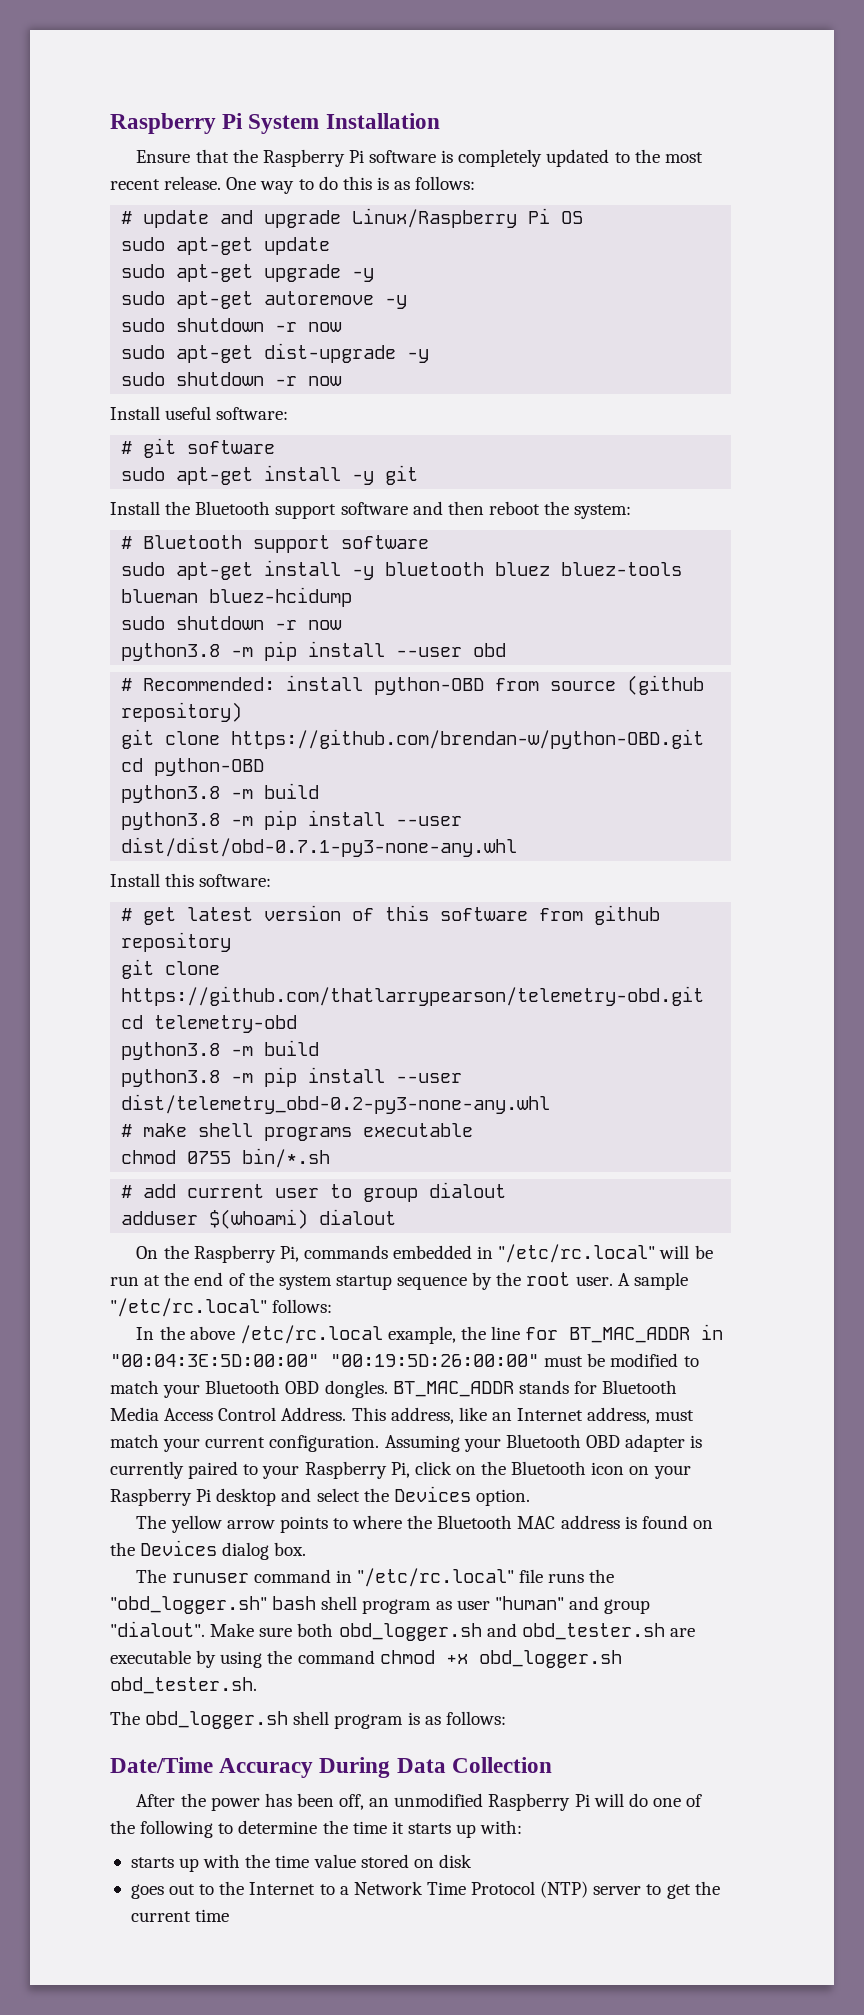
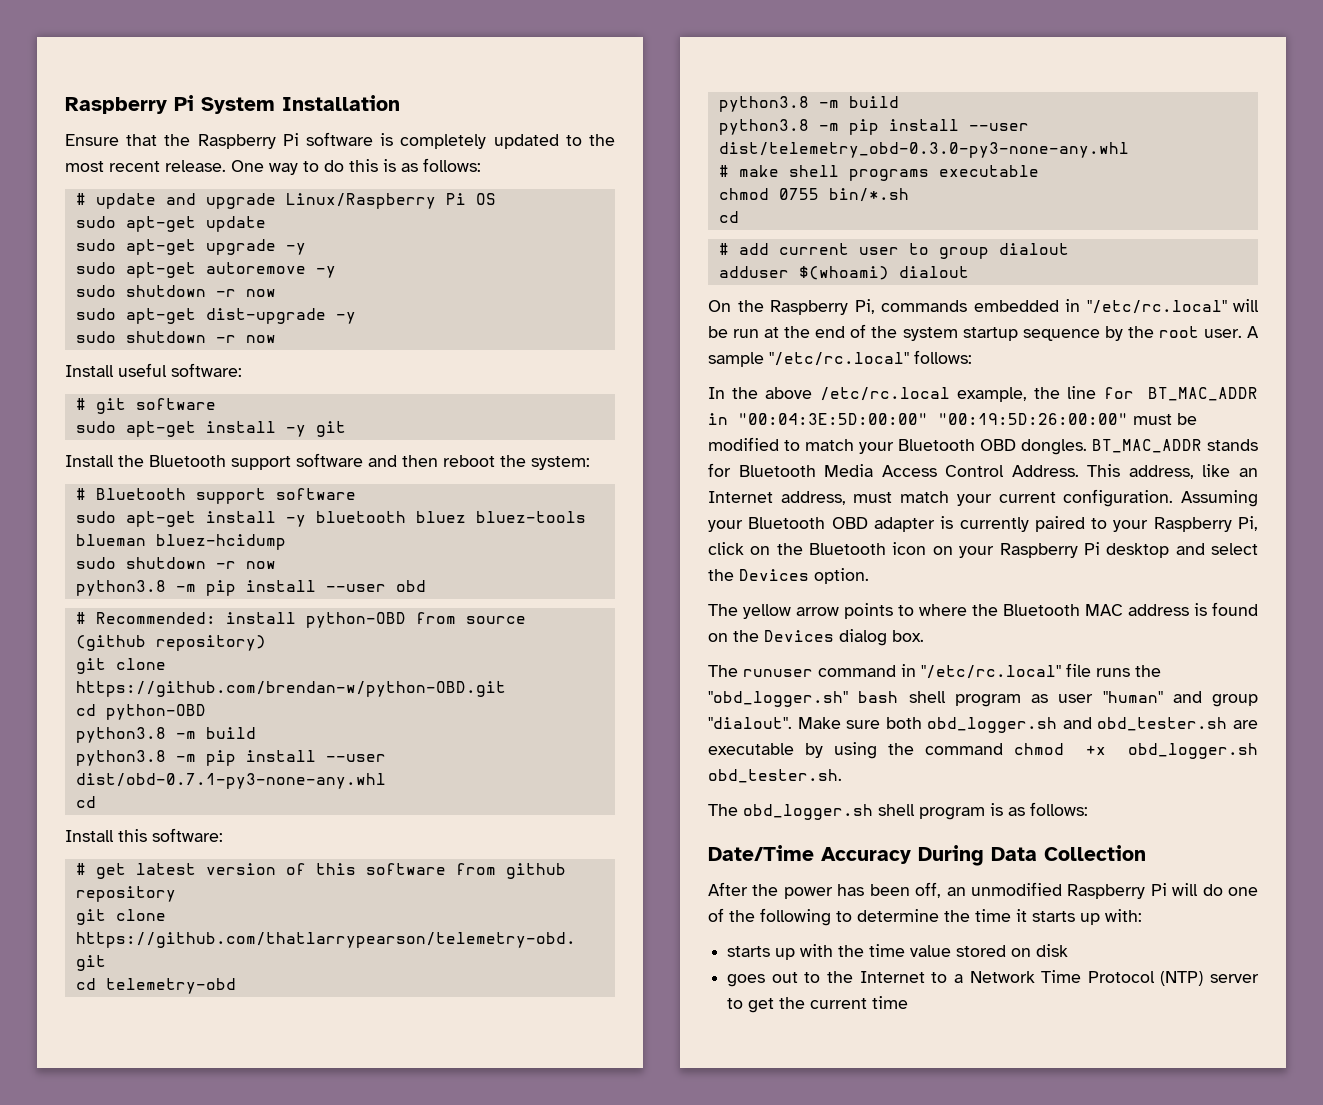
- python3.8 -m pip install --user dist/dist/obd-0.7.1-py3-none-any.whl
+ python3.8 -m pip install --user dist/obd-0.7.1-py3-none-any.whl
+ cd
- python3.8 -m pip install --user dist/telemetry_obd-0.2-py3-none-any.whl
+ python3.8 -m pip install --user dist/telemetry_obd-0.3.0-py3-none-any.whl
  chmod 0755 bin/*.sh
+ cd

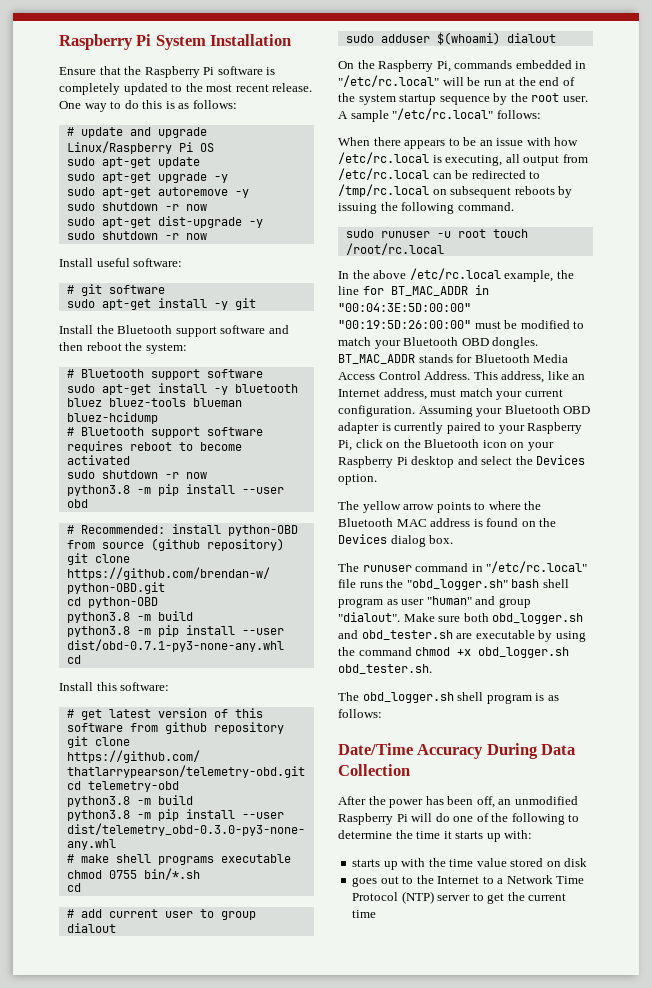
+ # Bluetooth support software requires reboot to become activated
- adduser $(whoami) dialout
+ sudo adduser $(whoami) dialout
+ When there appears to be an issue with how /etc/rc.local is executing, all output from /etc/rc.local can be redirected to /tmp/rc.local on subsequent reboots by issuing the following command.
+ sudo runuser -u root touch /root/rc.local

